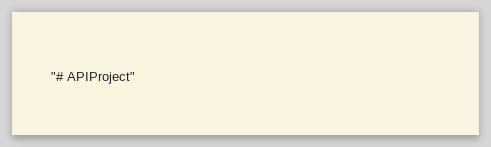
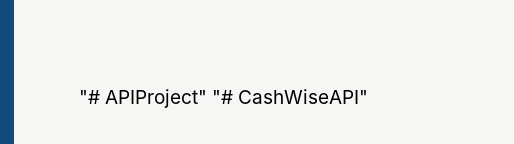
- "# APIProject"
+ "# APIProject" "# CashWiseAPI"

